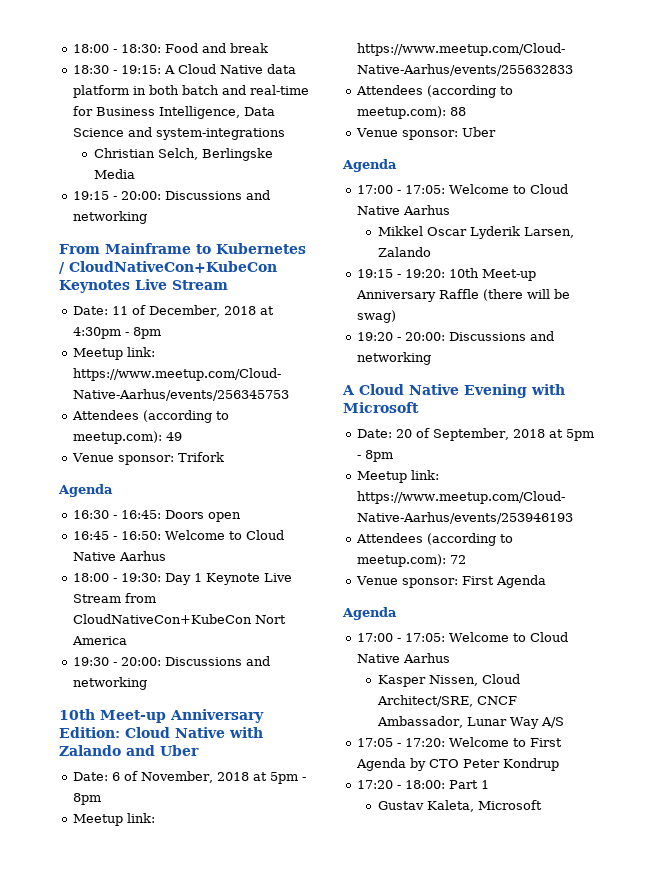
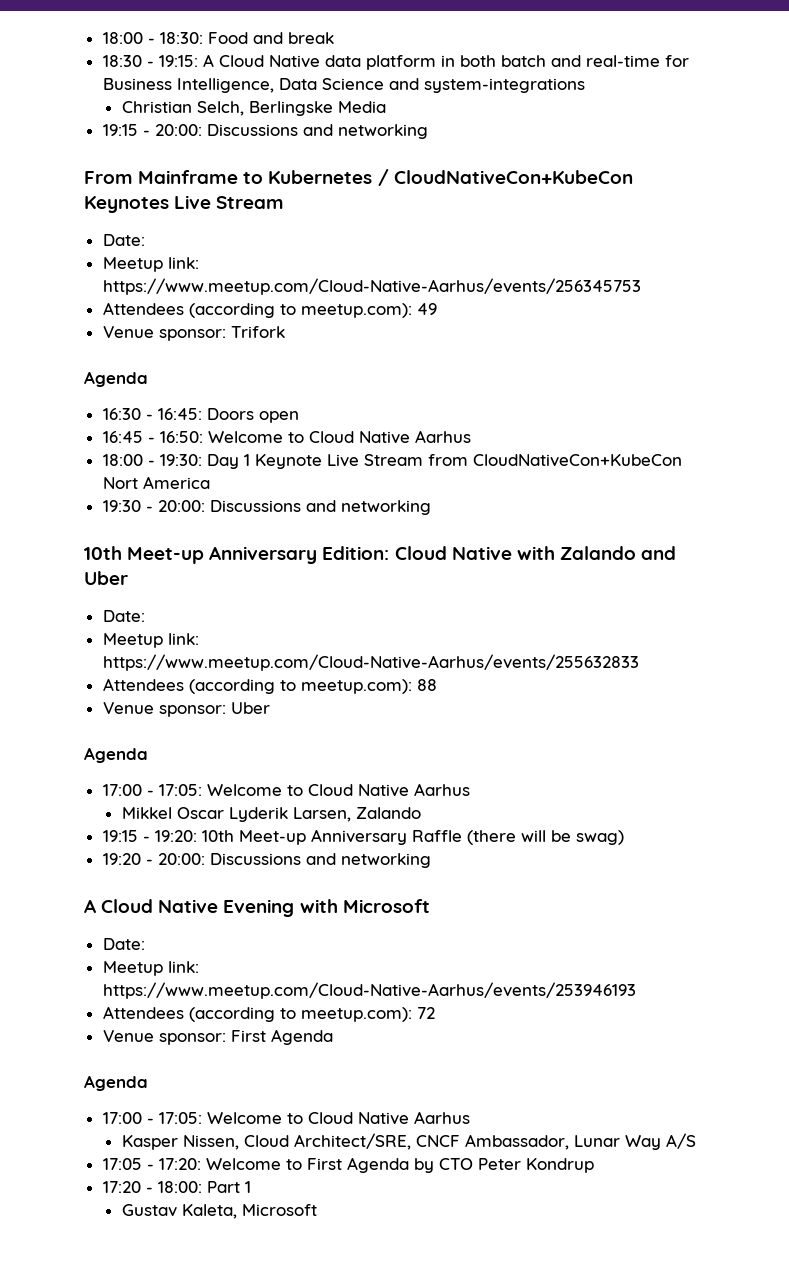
  From Mainframe to Kubernetes / CloudNativeCon+KubeCon Keynotes Live Stream
- Date: 11 of December, 2018 at 4:30pm - 8pm
+ Date:
  10th Meet-up Anniversary Edition: Cloud Native with Zalando and Uber
- Date: 6 of November, 2018 at 5pm - 8pm
+ Date:
  A Cloud Native Evening with Microsoft
- Date: 20 of September, 2018 at 5pm - 8pm
+ Date:

